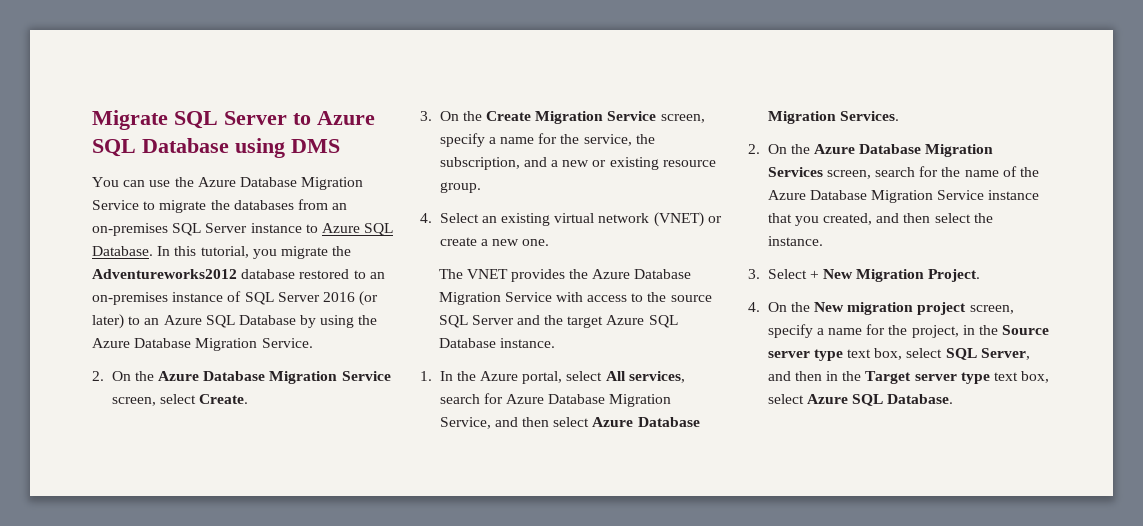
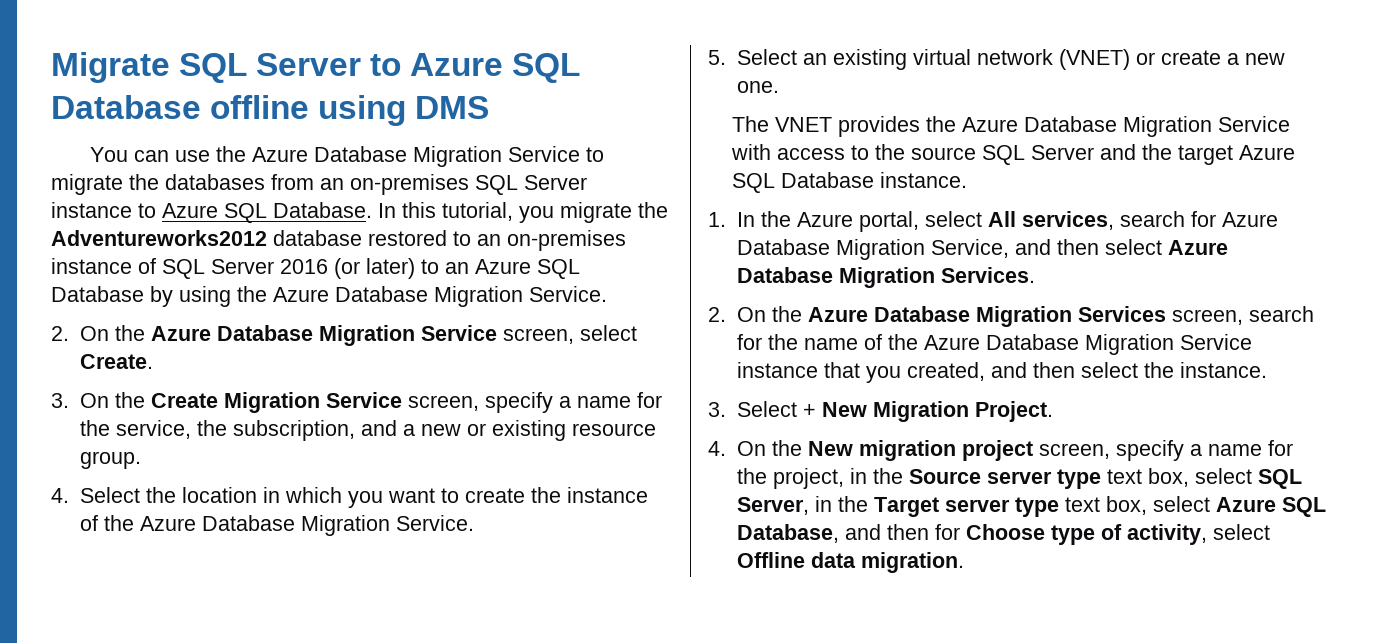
- Migrate SQL Server to Azure SQL Database using DMS
+ Migrate SQL Server to Azure SQL Database offline using DMS
- 4. Select an existing virtual network (VNET) or create a new one.
+ 4. Select the location in which you want to create the instance of the Azure Database Migration Service.
+ 5. Select an existing virtual network (VNET) or create a new one.
- 4. On the New migration project screen, specify a name for the project, in the Source server type text box, select SQL Server, and then in the Target server type text box, select Azure SQL Database.
+ 4. On the New migration project screen, specify a name for the project, in the Source server type text box, select SQL Server, in the Target server type text box, select Azure SQL Database, and then for Choose type of activity, select Offline data migration.

